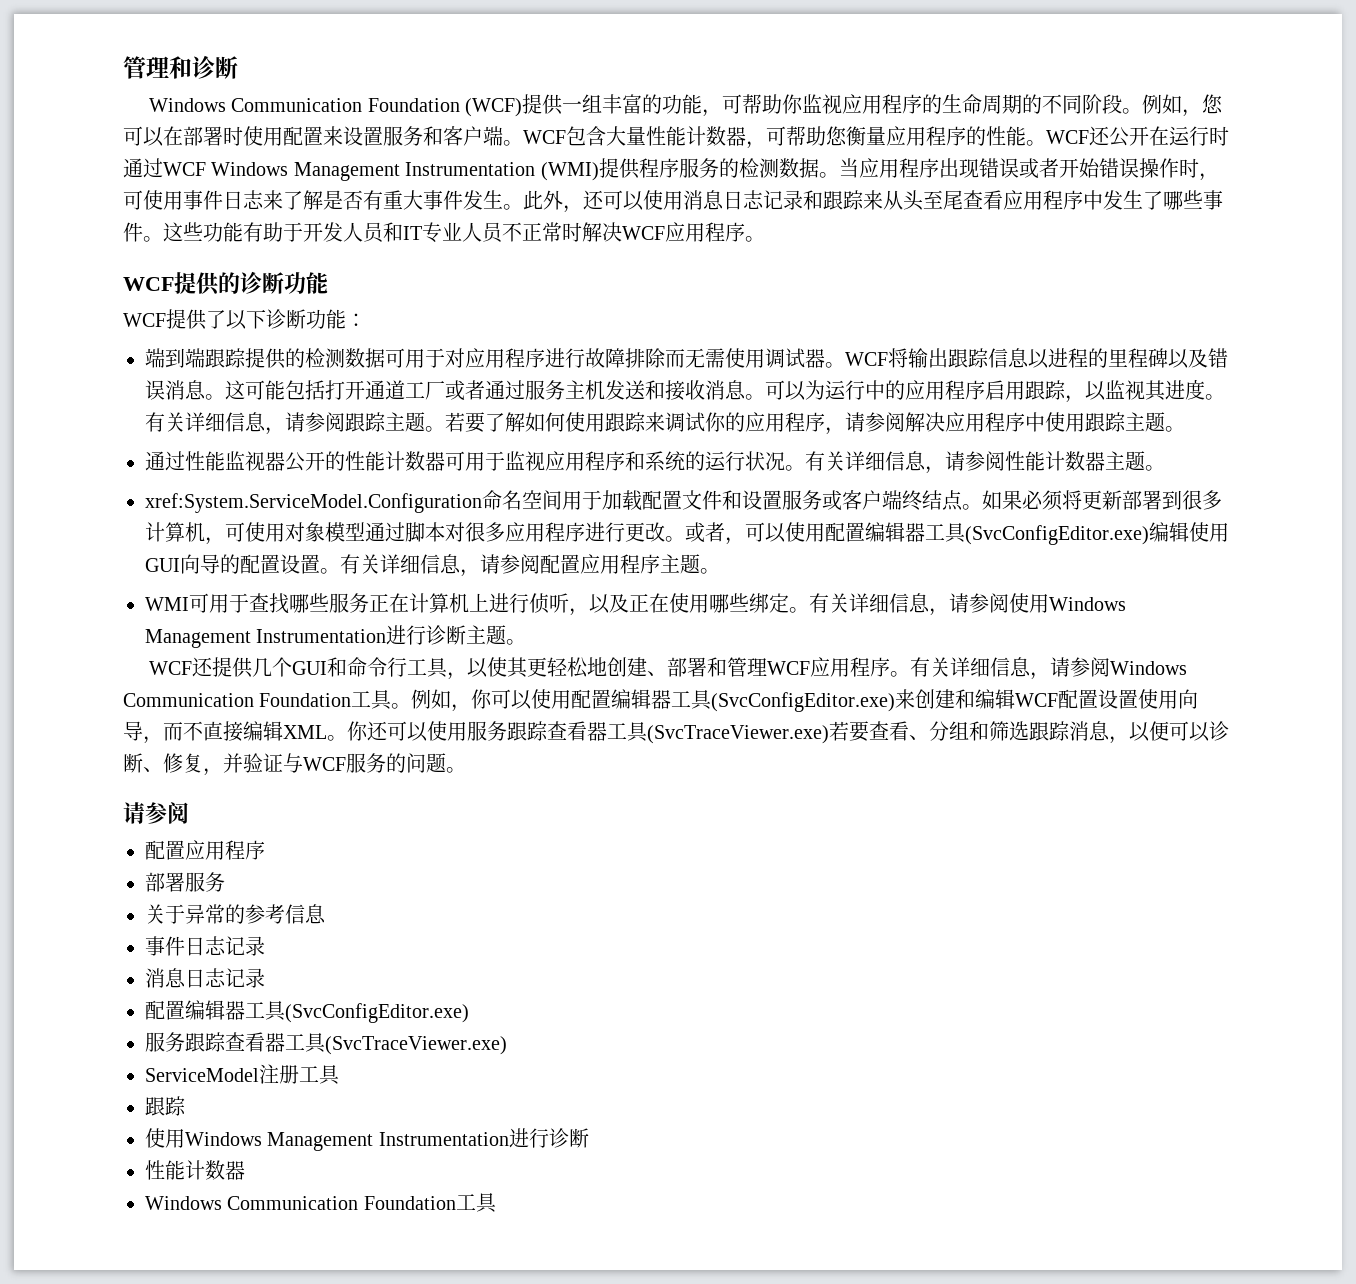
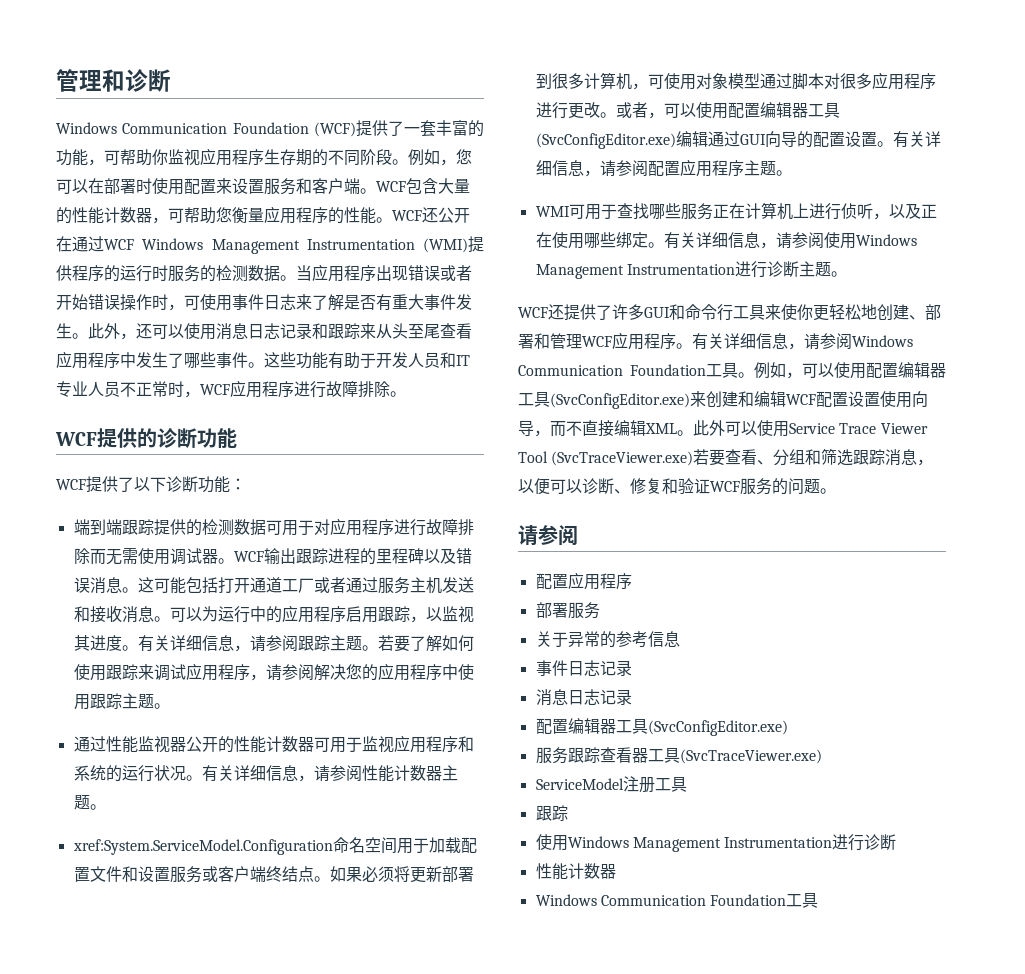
- Windows Communication Foundation (WCF)提供一组丰富的功能，可帮助你监视应用程序的生命周期的不同阶段。
+ Windows Communication Foundation (WCF)提供了一套丰富的功能，可帮助你监视应用程序生存期的不同阶段。
- WCF包含大量性能计数器，可帮助您衡量应用程序的性能。
+ WCF包含大量的性能计数器，可帮助您衡量应用程序的性能。
- WCF还公开在运行时通过WCF Windows Management Instrumentation (WMI)提供程序服务的检测数据。
+ WCF还公开在通过WCF Windows Management Instrumentation (WMI)提供程序的运行时服务的检测数据。
- 这些功能有助于开发人员和IT专业人员不正常时解决WCF应用程序。
+ 这些功能有助于开发人员和IT专业人员不正常时，WCF应用程序进行故障排除。
- WCF将输出跟踪信息以进程的里程碑以及错误消息。
+ WCF输出跟踪进程的里程碑以及错误消息。
- 若要了解如何使用跟踪来调试你的应用程序，请参阅解决应用程序中使用跟踪主题。
+ 若要了解如何使用跟踪来调试应用程序，请参阅解决您的应用程序中使用跟踪主题。
- 或者，可以使用配置编辑器工具(SvcConfigEditor.exe)编辑使用GUI向导的配置设置。
+ 或者，可以使用配置编辑器工具(SvcConfigEditor.exe)编辑通过GUI向导的配置设置。
- WCF还提供几个GUI和命令行工具，以使其更轻松地创建、部署和管理WCF应用程序。
+ WCF还提供了许多GUI和命令行工具来使你更轻松地创建、部署和管理WCF应用程序。
- 例如，你可以使用配置编辑器工具(SvcConfigEditor.exe)来创建和编辑WCF配置设置使用向导，而不直接编辑XML。
+ 例如，可以使用配置编辑器工具(SvcConfigEditor.exe)来创建和编辑WCF配置设置使用向导，而不直接编辑XML。
- 你还可以使用服务跟踪查看器工具(SvcTraceViewer.exe)若要查看、分组和筛选跟踪消息，以便可以诊断、修复，并验证与WCF服务的问题。
+ 此外可以使用Service Trace Viewer Tool (SvcTraceViewer.exe)若要查看、分组和筛选跟踪消息，以便可以诊断、修复和验证WCF服务的问题。

